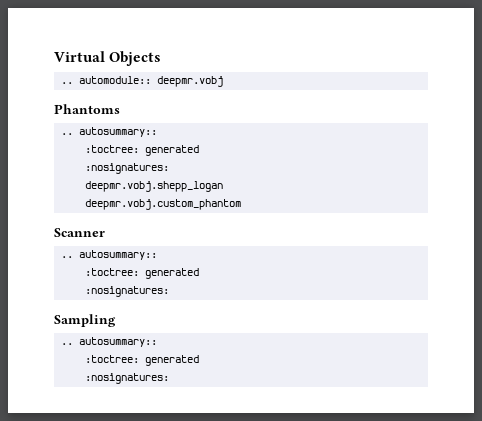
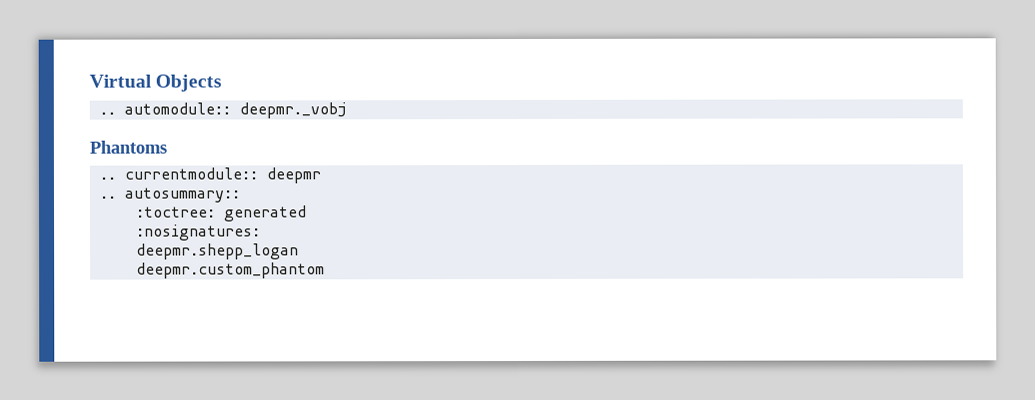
- .. automodule:: deepmr.vobj
+ .. automodule:: deepmr._vobj
  Phantoms
+ .. currentmodule:: deepmr
  .. autosummary::
  :toctree: generated
  :nosignatures:
- deepmr.vobj.shepp_logan
- deepmr.vobj.custom_phantom
- Scanner
- .. autosummary::
- :toctree: generated
- :nosignatures:
- Sampling
- .. autosummary::
- :toctree: generated
- :nosignatures:
+ deepmr.shepp_logan
+ deepmr.custom_phantom

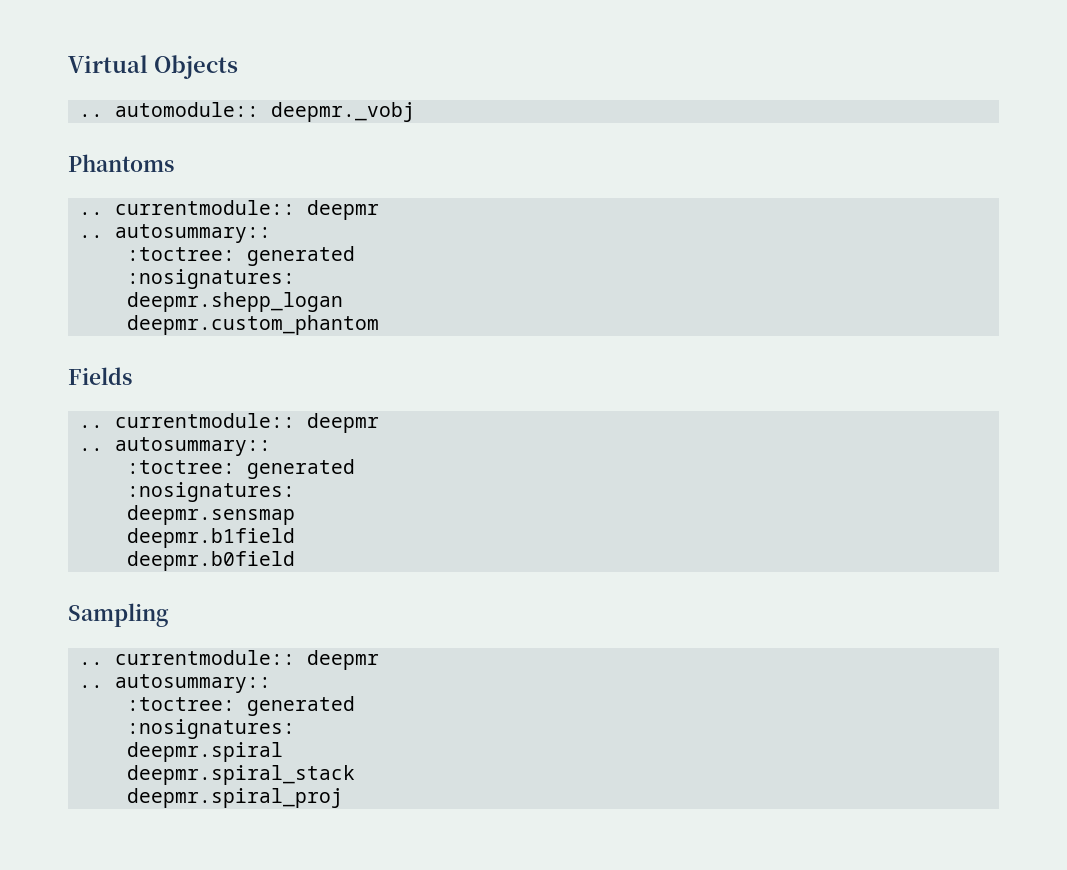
+ Fields
+ .. currentmodule:: deepmr
+ .. autosummary::
+ :toctree: generated
+ :nosignatures:
+ deepmr.sensmap
+ deepmr.b1field
+ deepmr.b0field
+ Sampling
+ .. currentmodule:: deepmr
+ .. autosummary::
+ :toctree: generated
+ :nosignatures:
+ deepmr.spiral
+ deepmr.spiral_stack
+ deepmr.spiral_proj

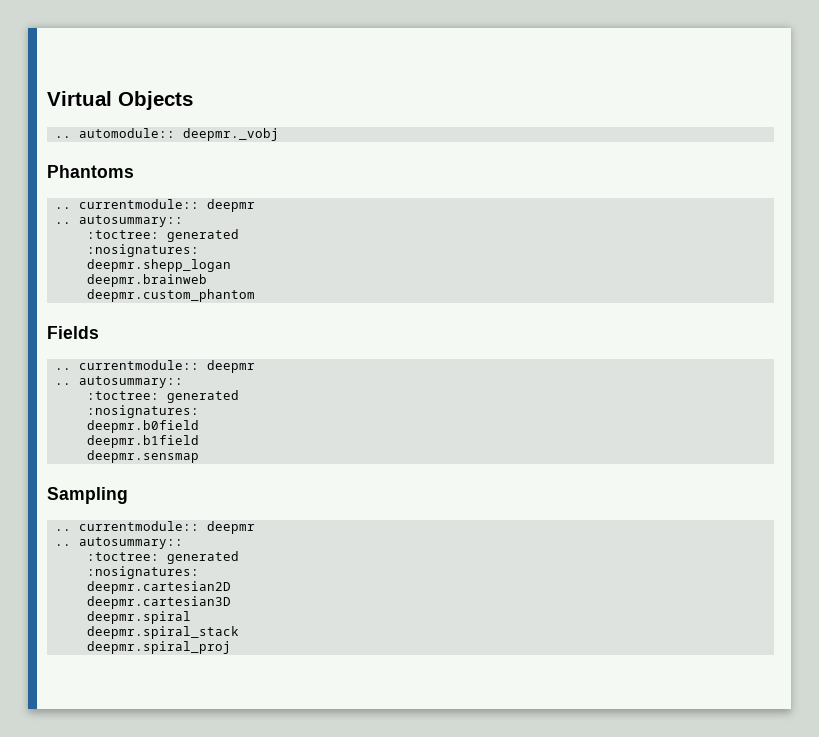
+ deepmr.brainweb
- deepmr.sensmap
+ deepmr.b0field
- deepmr.b0field
+ deepmr.sensmap
+ deepmr.cartesian2D
+ deepmr.cartesian3D

